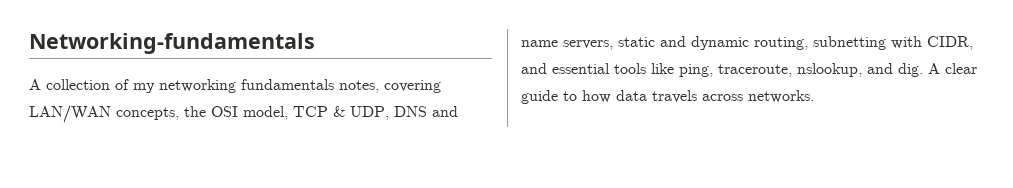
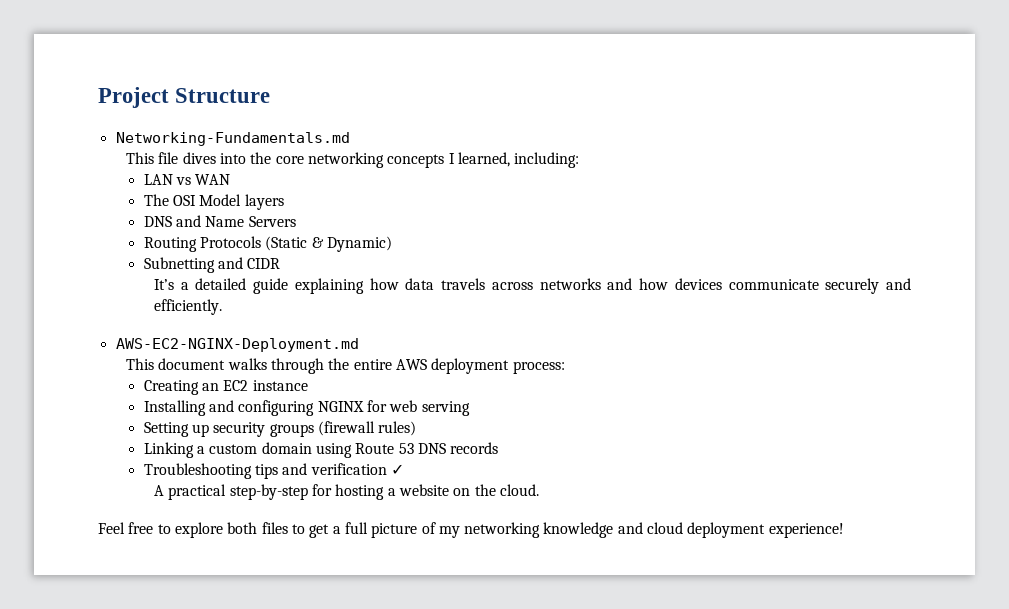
- Networking-fundamentals
- A collection of my networking fundamentals notes, covering LAN/WAN concepts, the OSI model, TCP & UDP, DNS and name servers, static and dynamic routing, subnetting with CIDR, and essential tools like ping, traceroute, nslookup, and dig. A clear guide to how data travels across networks.
+ Project Structure
+ Networking-Fundamentals.md
+ This file dives into the core networking concepts I learned, including:
+ LAN vs WAN
+ The OSI Model layers
+ DNS and Name Servers
+ Routing Protocols (Static & Dynamic)
+ Subnetting and CIDR
+ It’s a detailed guide explaining how data travels across networks and how devices communicate securely and efficiently.
+ AWS-EC2-NGINX-Deployment.md
+ This document walks through the entire AWS deployment process:
+ Creating an EC2 instance
+ Installing and configuring NGINX for web serving
+ Setting up security groups (firewall rules)
+ Linking a custom domain using Route 53 DNS records
+ Troubleshooting tips and verification ✓
+ A practical step-by-step for hosting a website on the cloud.
+ Feel free to explore both files to get a full picture of my networking knowledge and cloud deployment experience!

